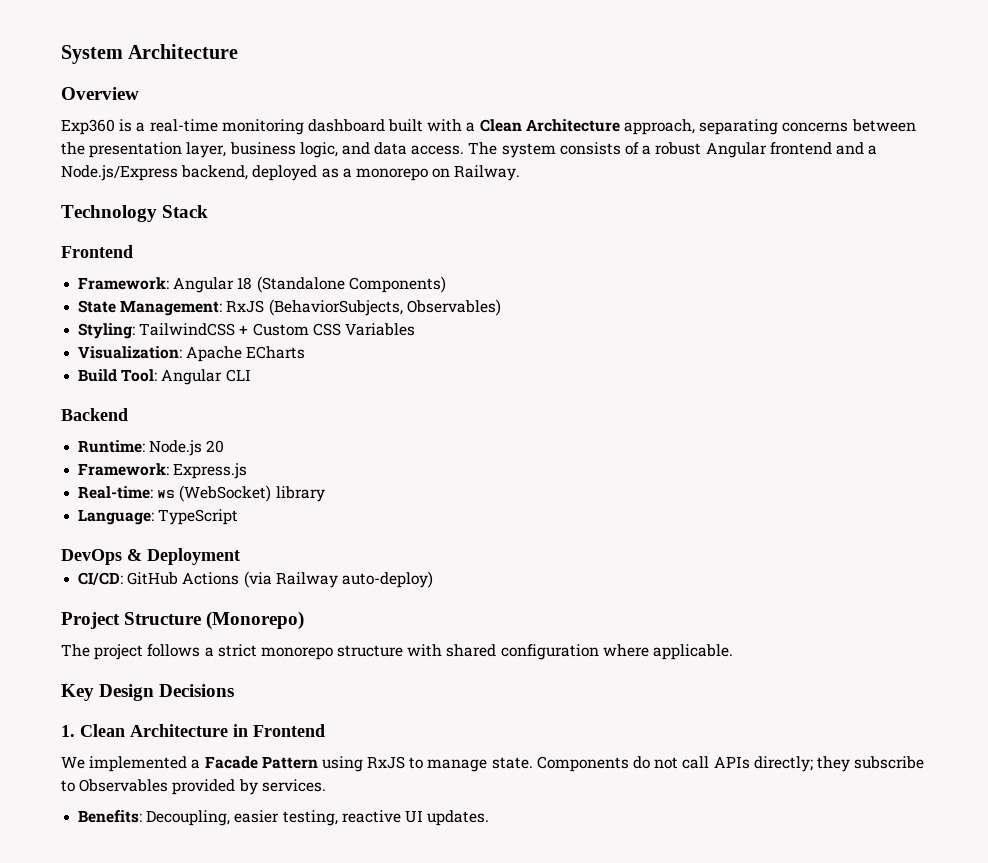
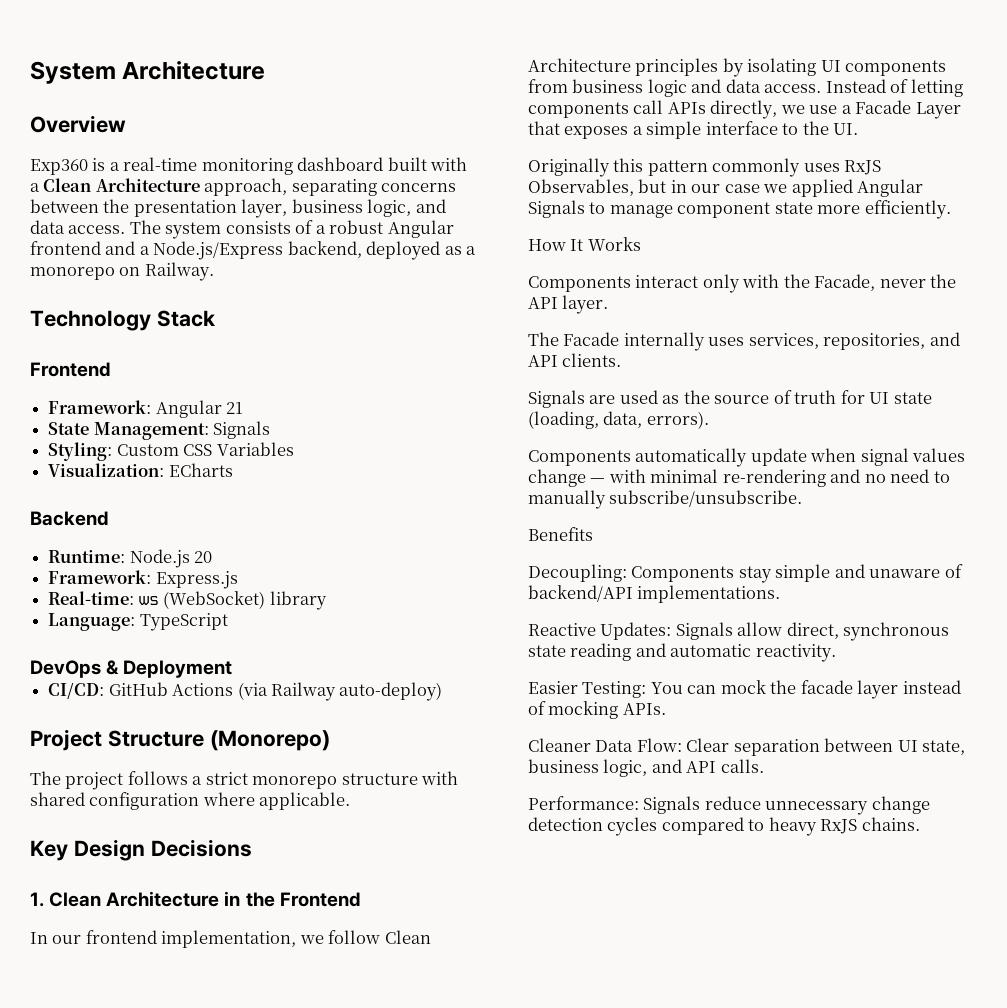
- Framework: Angular 18 (Standalone Components)
+ Framework: Angular 21
- State Management: RxJS (BehaviorSubjects, Observables)
+ State Management: Signals
- Styling: TailwindCSS + Custom CSS Variables
+ Styling: Custom CSS Variables
- Visualization: Apache ECharts
+ Visualization: ECharts
- Build Tool: Angular CLI
- 1. Clean Architecture in Frontend
- We implemented a Facade Pattern using RxJS to manage state. Components do not call APIs directly; they subscribe to Observables provided by services.
- Benefits: Decoupling, easier testing, reactive UI updates.
+ 1. Clean Architecture in the Frontend
+ In our frontend implementation, we follow Clean Architecture principles by isolating UI components from business logic and data access. Instead of letting components call APIs directly, we use a Facade Layer that exposes a simple interface to the UI.
+ Originally this pattern commonly uses RxJS Observables, but in our case we applied Angular Signals to manage component state more efficiently.
+ How It Works
+ Components interact only with the Facade, never the API layer.
+ The Facade internally uses services, repositories, and API clients.
+ Signals are used as the source of truth for UI state (loading, data, errors).
+ Components automatically update when signal values change — with minimal re-rendering and no need to manually subscribe/unsubscribe.
+ Benefits
+ Decoupling: Components stay simple and unaware of backend/API implementations.
+ Reactive Updates: Signals allow direct, synchronous state reading and automatic reactivity.
+ Easier Testing: You can mock the facade layer instead of mocking APIs.
+ Cleaner Data Flow: Clear separation between UI state, business logic, and API calls.
+ Performance: Signals reduce unnecessary change detection cycles compared to heavy RxJS chains.

